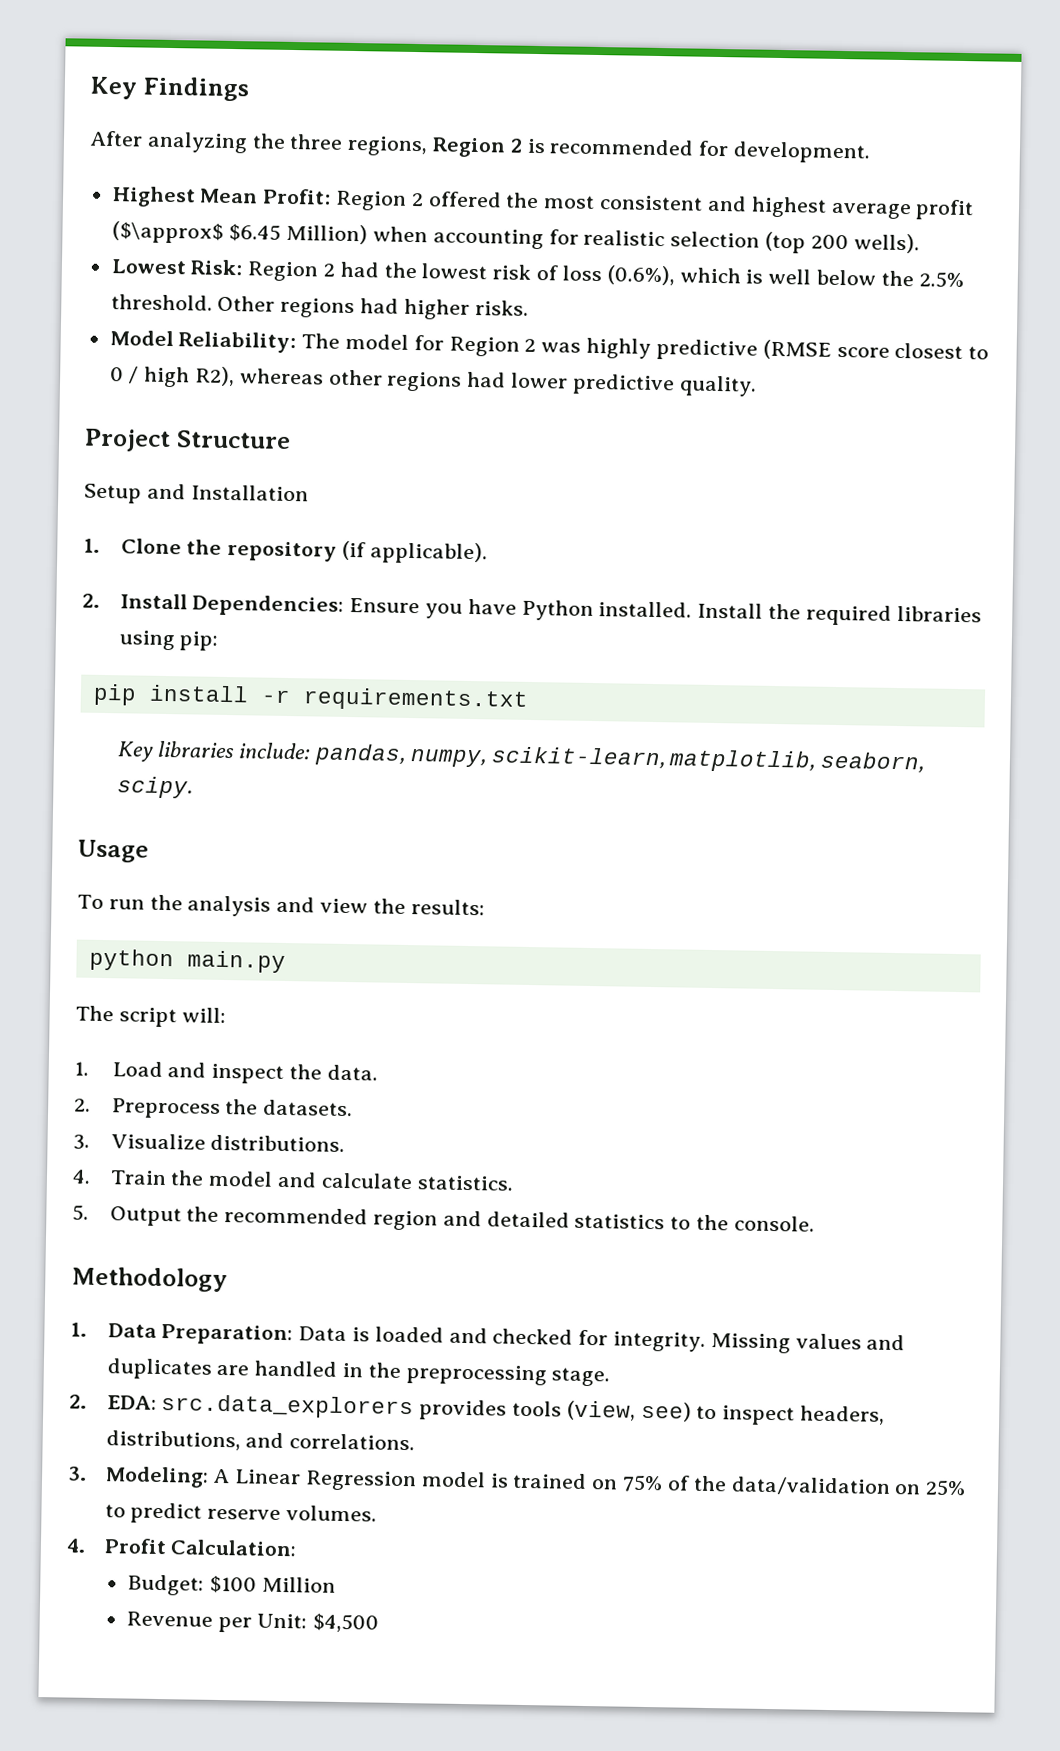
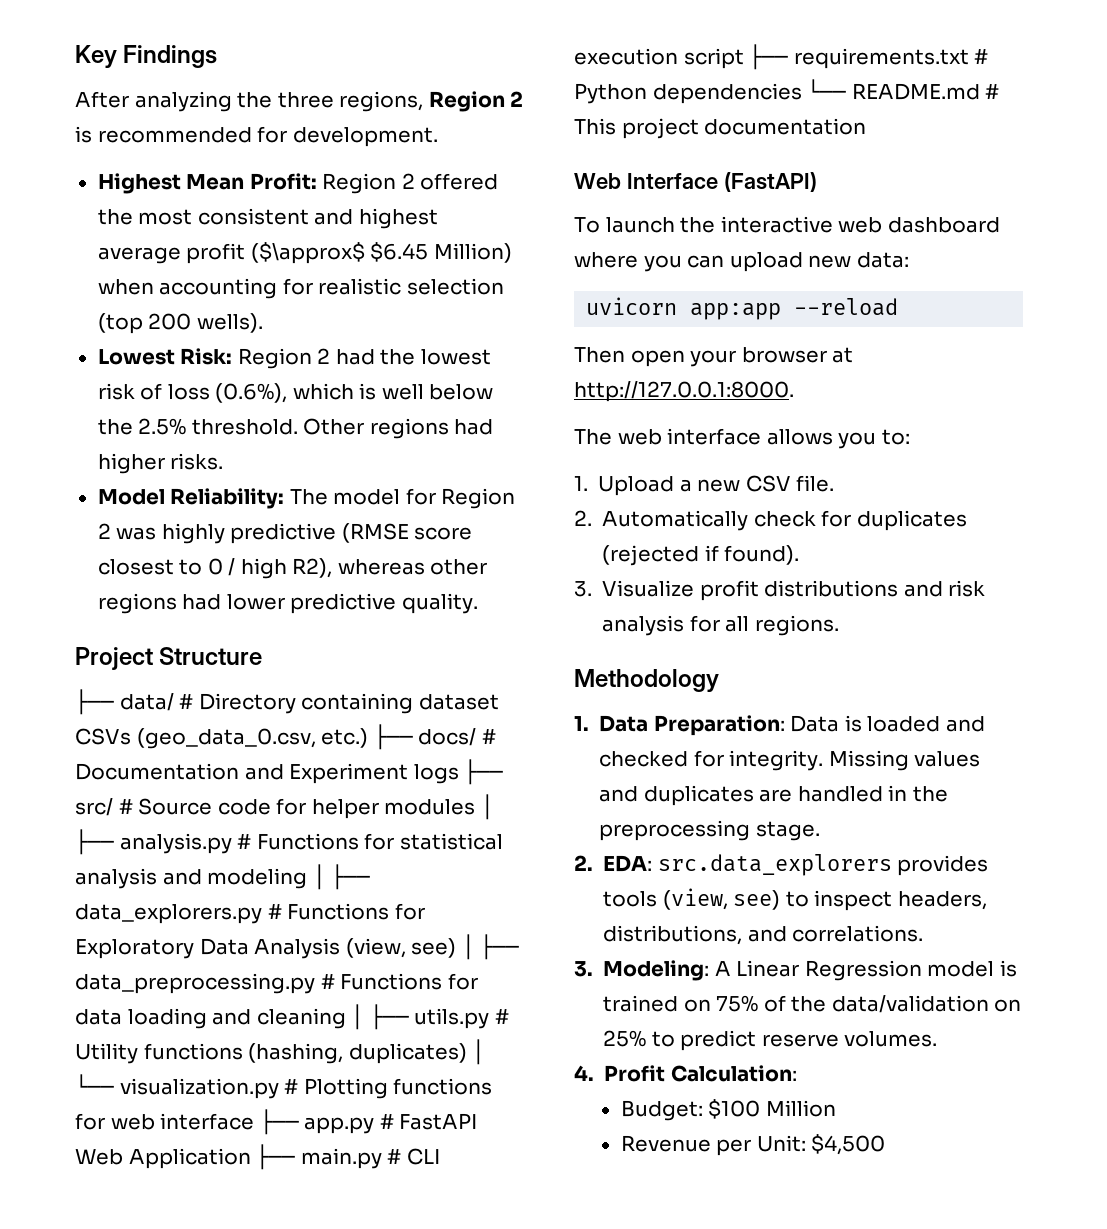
- Setup and Installation
- 1. Clone the repository (if applicable).
- 2. Install Dependencies: Ensure you have Python installed. Install the required libraries using pip:
- pip install -r requirements.txt
- Key libraries include: pandas, numpy, scikit-learn, matplotlib, seaborn, scipy.
- Usage
- To run the analysis and view the results:
- python main.py
- The script will:
- 1. Load and inspect the data.
- 2. Preprocess the datasets.
- 3. Visualize distributions.
- 4. Train the model and calculate statistics.
- 5. Output the recommended region and detailed statistics to the console.
+ ├── data/ # Directory containing dataset CSVs (geo_data_0.csv, etc.) ├── docs/ # Documentation and Experiment logs ├── src/ # Source code for helper modules │ ├── analysis.py # Functions for statistical analysis and modeling │ ├── data_explorers.py # Functions for Exploratory Data Analysis (view, see) │ ├── data_preprocessing.py # Functions for data loading and cleaning │ ├── utils.py # Utility functions (hashing, duplicates) │ └── visualization.py # Plotting functions for web interface ├── app.py # FastAPI Web Application ├── main.py # CLI execution script ├── requirements.txt # Python dependencies └── README.md # This project documentation
+ Web Interface (FastAPI)
+ To launch the interactive web dashboard where you can upload new data:
+ uvicorn app:app --reload
+ Then open your browser at http://127.0.0.1:8000.
+ The web interface allows you to:
+ 1. Upload a new CSV file.
+ 2. Automatically check for duplicates (rejected if found).
+ 3. Visualize profit distributions and risk analysis for all regions.

